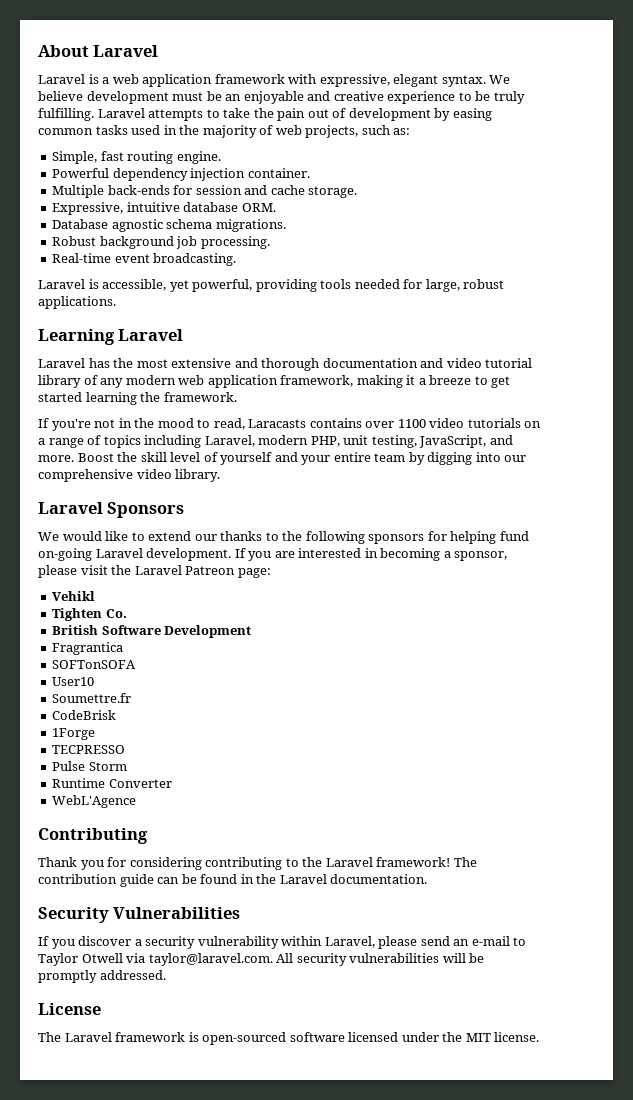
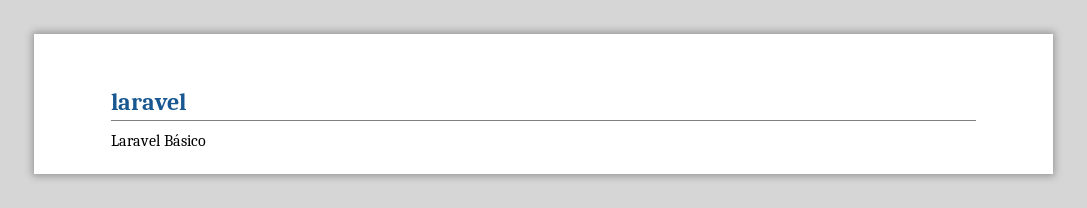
- About Laravel
- Laravel is a web application framework with expressive, elegant syntax. We believe development must be an enjoyable and creative experience to be truly fulfilling. Laravel attempts to take the pain out of development by easing common tasks used in the majority of web projects, such as:
- Simple, fast routing engine.
- Powerful dependency injection container.
- Multiple back-ends for session and cache storage.
- Expressive, intuitive database ORM.
- Database agnostic schema migrations.
- Robust background job processing.
- Real-time event broadcasting.
- Laravel is accessible, yet powerful, providing tools needed for large, robust applications.
- Learning Laravel
- Laravel has the most extensive and thorough documentation and video tutorial library of any modern web application framework, making it a breeze to get started learning the framework.
- If you're not in the mood to read, Laracasts contains over 1100 video tutorials on a range of topics including Laravel, modern PHP, unit testing, JavaScript, and more. Boost the skill level of yourself and your entire team by digging into our comprehensive video library.
- Laravel Sponsors
- We would like to extend our thanks to the following sponsors for helping fund on-going Laravel development. If you are interested in becoming a sponsor, please visit the Laravel Patreon page:
- Vehikl
- Tighten Co.
- British Software Development
- Fragrantica
- SOFTonSOFA
- User10
- Soumettre.fr
- CodeBrisk
- 1Forge
- TECPRESSO
- Pulse Storm
- Runtime Converter
- WebL'Agence
- Contributing
- Thank you for considering contributing to the Laravel framework! The contribution guide can be found in the Laravel documentation.
- Security Vulnerabilities
- If you discover a security vulnerability within Laravel, please send an e-mail to Taylor Otwell via taylor@laravel.com. All security vulnerabilities will be promptly addressed.
- License
- The Laravel framework is open-sourced software licensed under the MIT license.
+ laravel
+ Laravel Básico

